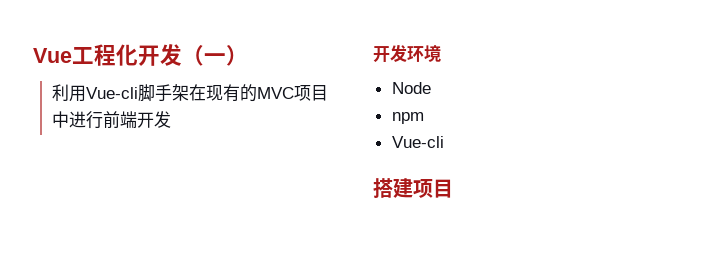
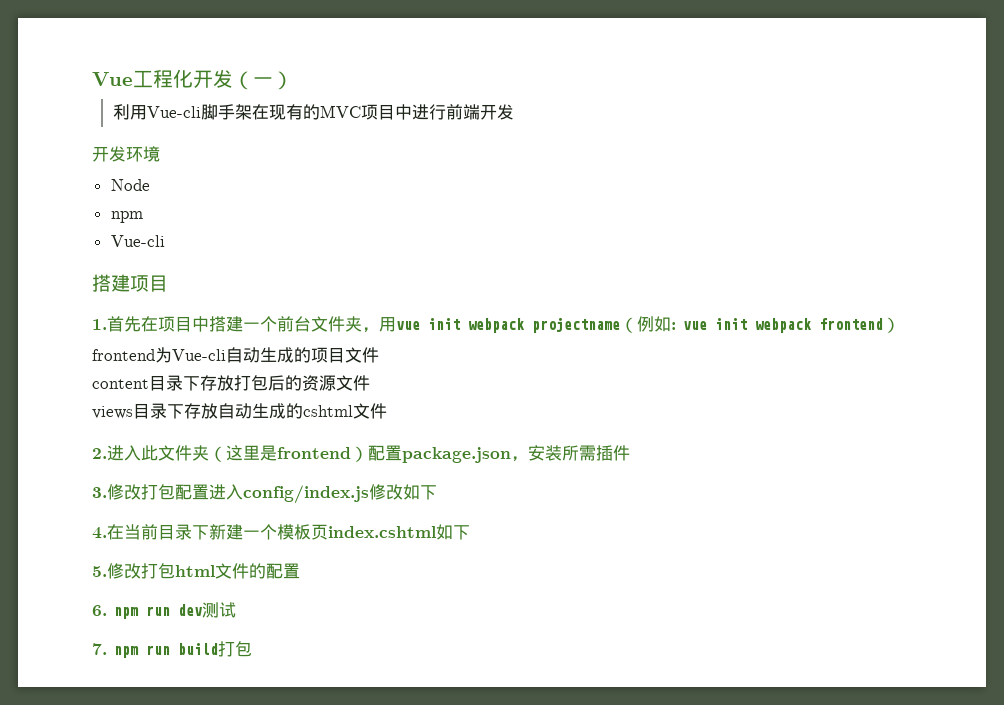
+ 1.首先在项目中搭建一个前台文件夹，用vue init webpack projectname（例如: vue init webpack frontend）
+ frontend为Vue-cli自动生成的项目文件
+ content目录下存放打包后的资源文件
+ views目录下存放自动生成的cshtml文件
+ 2.进入此文件夹（这里是frontend）配置package.json，安装所需插件
+ 3.修改打包配置进入config/index.js修改如下
+ 4.在当前目录下新建一个模板页index.cshtml如下
+ 5.修改打包html文件的配置
+ 6. npm run dev测试
+ 7. npm run build打包

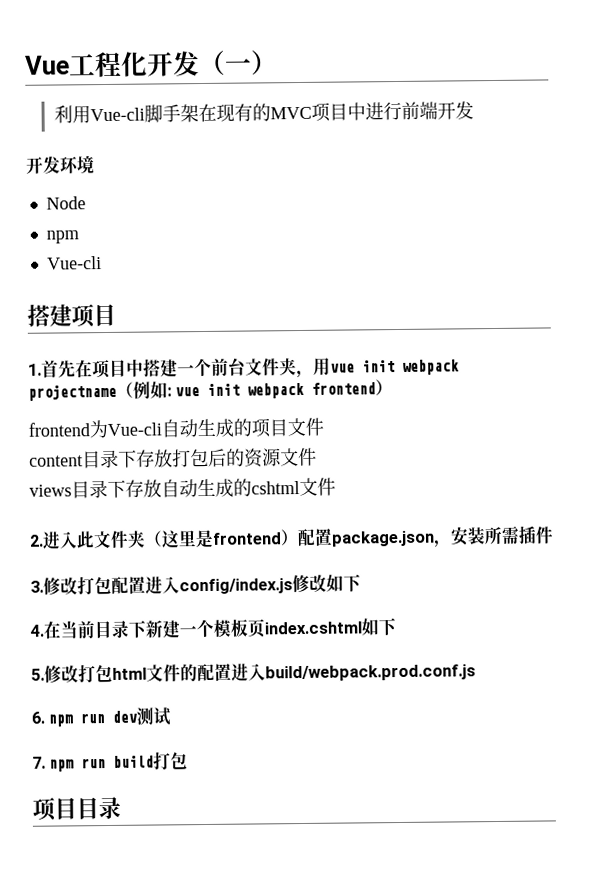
- 5.修改打包html文件的配置
+ 5.修改打包html文件的配置进入build/webpack.prod.conf.js
+ 项目目录

